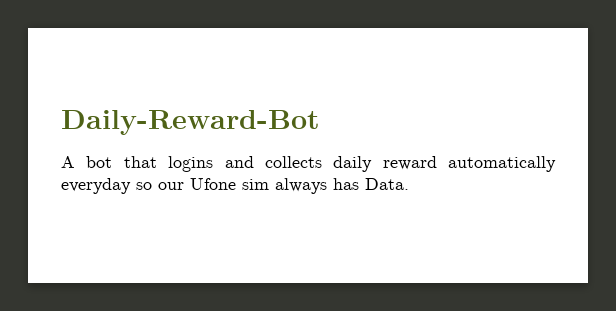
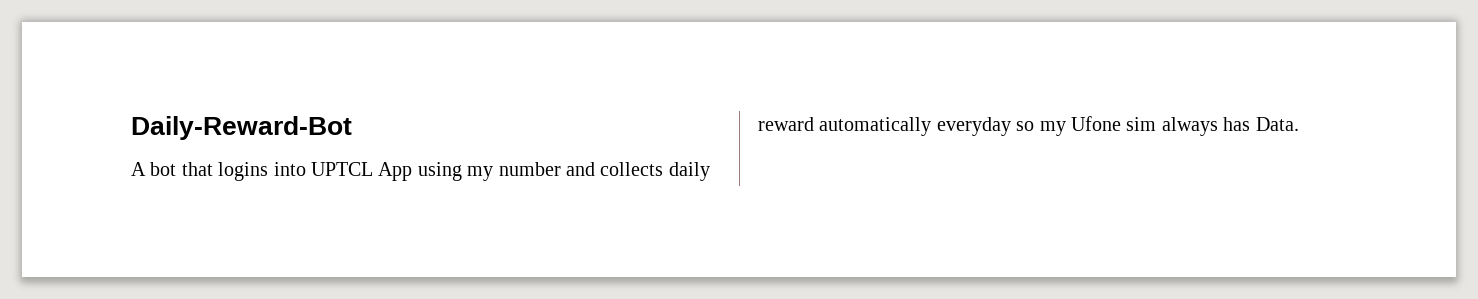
- A bot that logins and collects daily reward automatically everyday so our Ufone sim always has Data.
+ A bot that logins into UPTCL App using my number and collects daily reward automatically everyday so my Ufone sim always has Data.

